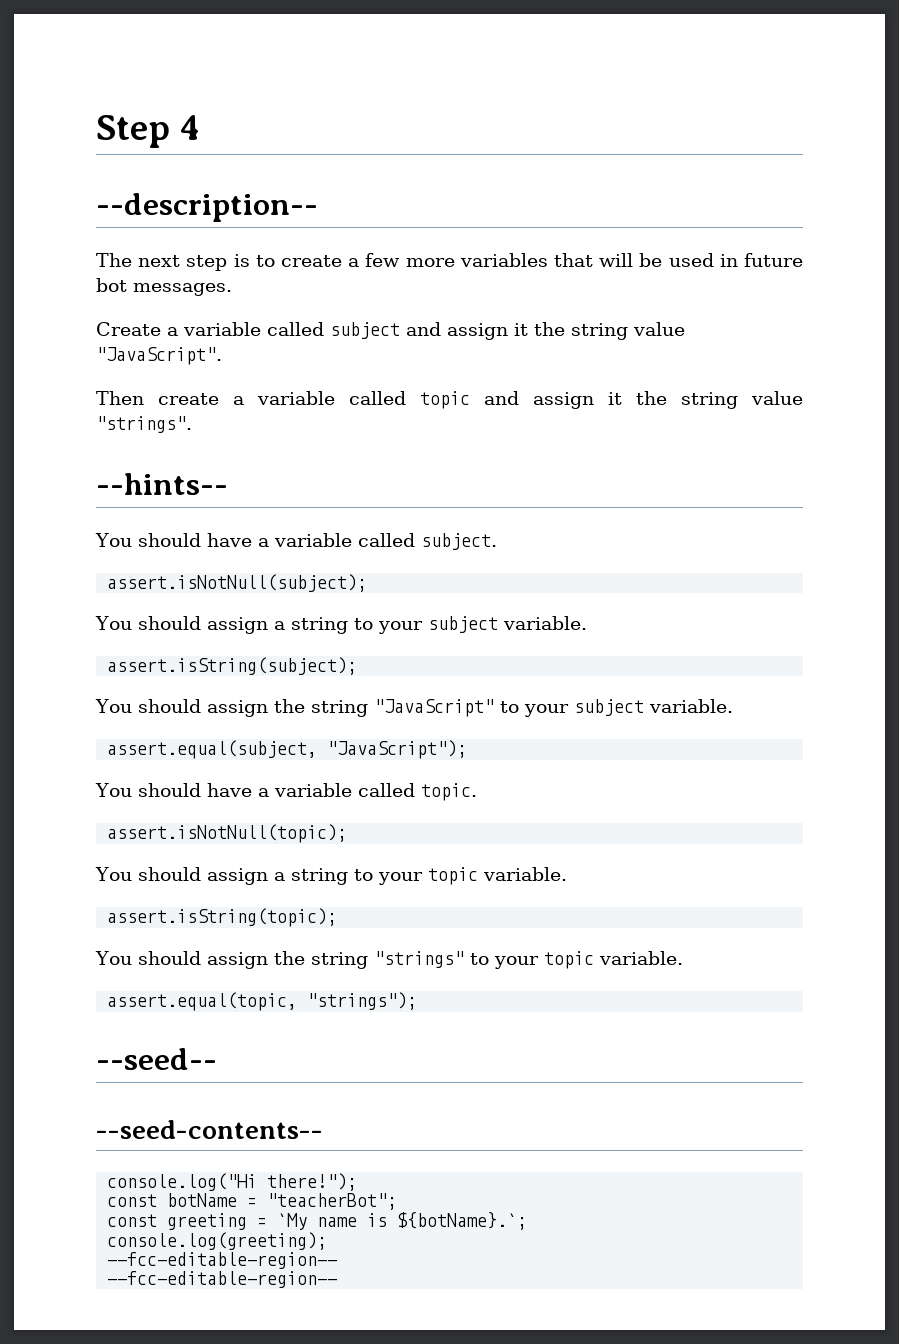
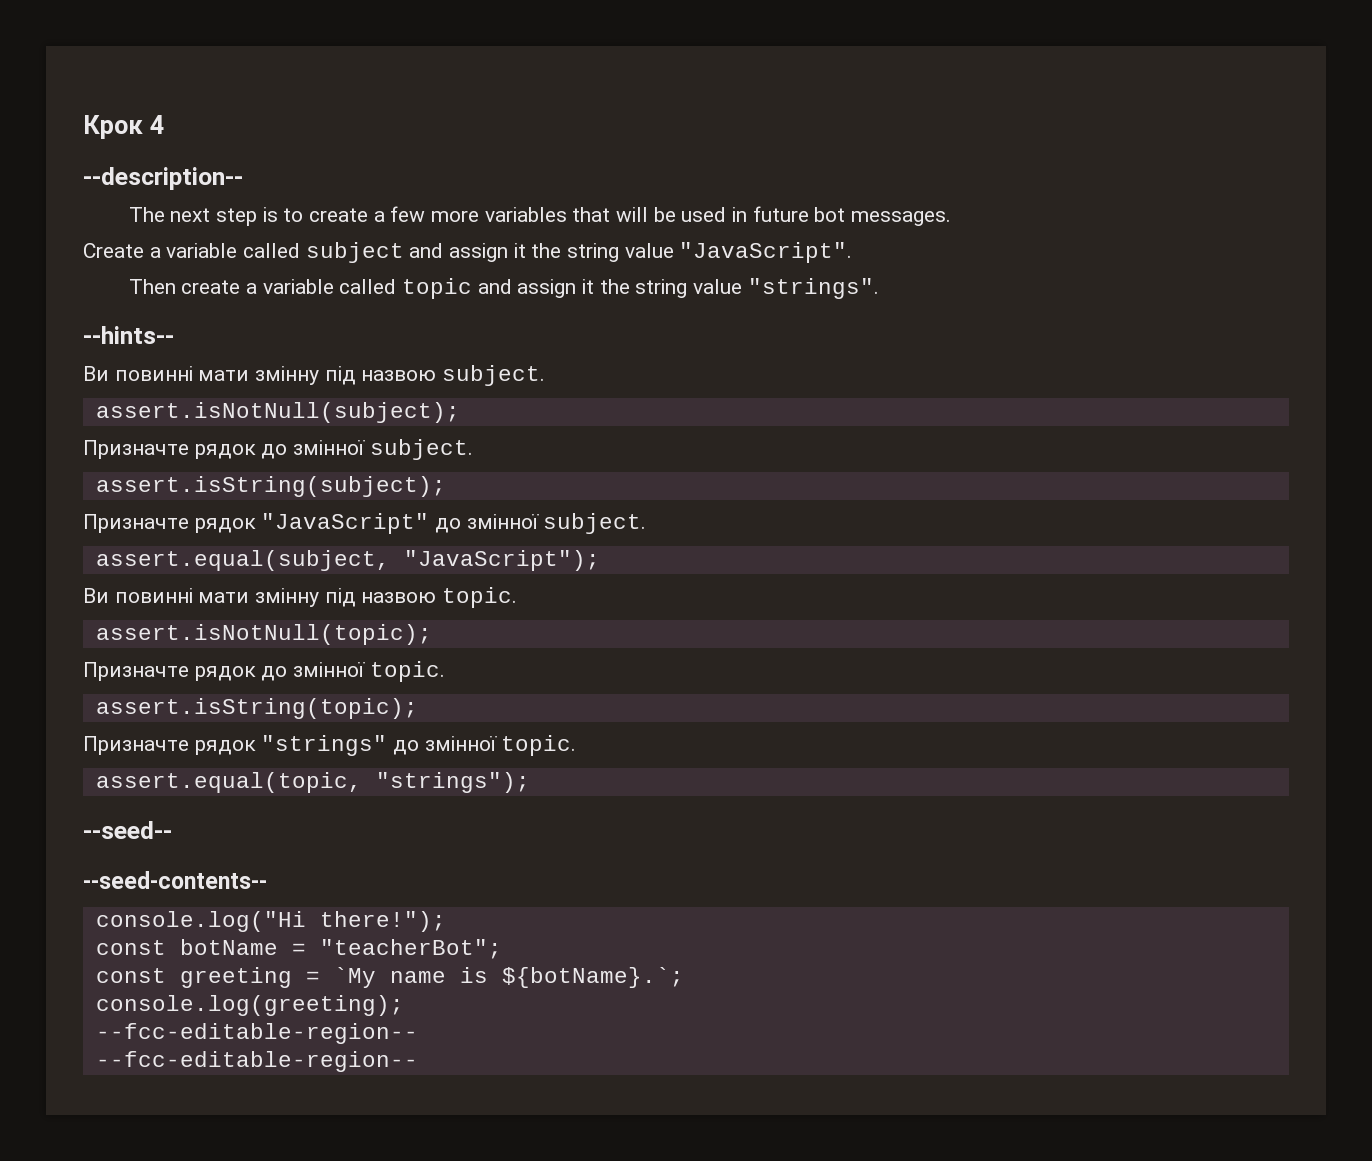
- Step 4
+ Крок 4
- You should have a variable called subject.
+ Ви повинні мати змінну під назвою subject.
  assert.isNotNull(subject);
- You should assign a string to your subject variable.
+ Призначте рядок до змінної subject.
  assert.isString(subject);
- You should assign the string "JavaScript" to your subject variable.
+ Призначте рядок "JavaScript" до змінної subject.
  assert.equal(subject, "JavaScript");
- You should have a variable called topic.
+ Ви повинні мати змінну під назвою topic.
  assert.isNotNull(topic);
- You should assign a string to your topic variable.
+ Призначте рядок до змінної topic.
  assert.isString(topic);
- You should assign the string "strings" to your topic variable.
+ Призначте рядок "strings" до змінної topic.

